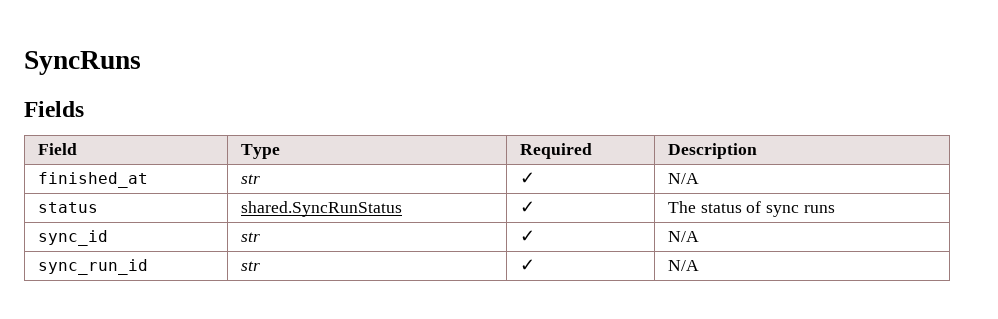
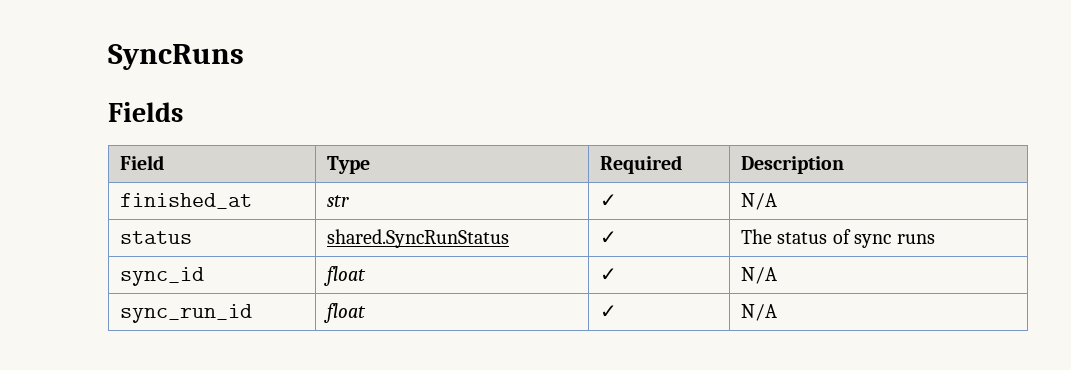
- sync_id | str | ✓ | N/A
+ sync_id | float | ✓ | N/A
- sync_run_id | str | ✓ | N/A
+ sync_run_id | float | ✓ | N/A

